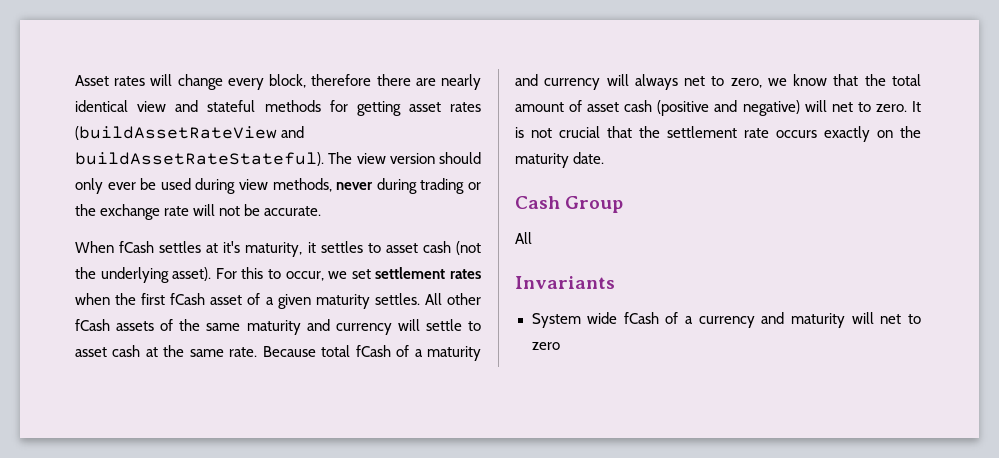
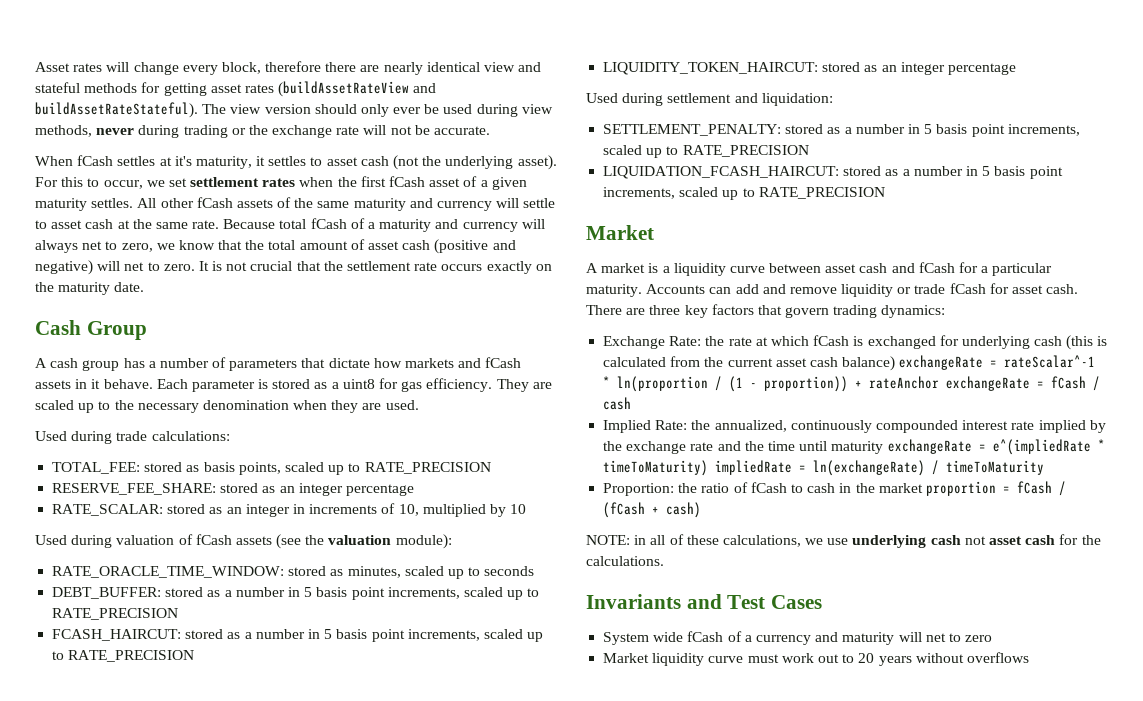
  Cash Group
- All
- Invariants
+ A cash group has a number of parameters that dictate how markets and fCash assets in it behave. Each parameter is stored as a uint8 for gas efficiency. They are scaled up to the necessary denomination when they are used.
+ Used during trade calculations:
+ TOTAL_FEE: stored as basis points, scaled up to RATE_PRECISION
+ RESERVE_FEE_SHARE: stored as an integer percentage
+ RATE_SCALAR: stored as an integer in increments of 10, multiplied by 10
+ Used during valuation of fCash assets (see the valuation module):
+ RATE_ORACLE_TIME_WINDOW: stored as minutes, scaled up to seconds
+ DEBT_BUFFER: stored as a number in 5 basis point increments, scaled up to RATE_PRECISION
+ FCASH_HAIRCUT: stored as a number in 5 basis point increments, scaled up to RATE_PRECISION
+ LIQUIDITY_TOKEN_HAIRCUT: stored as an integer percentage
+ Used during settlement and liquidation:
+ SETTLEMENT_PENALTY: stored as a number in 5 basis point increments, scaled up to RATE_PRECISION
+ LIQUIDATION_FCASH_HAIRCUT: stored as a number in 5 basis point increments, scaled up to RATE_PRECISION
+ Market
+ A market is a liquidity curve between asset cash and fCash for a particular maturity. Accounts can add and remove liquidity or trade fCash for asset cash. There are three key factors that govern trading dynamics:
+ Exchange Rate: the rate at which fCash is exchanged for underlying cash (this is calculated from the current asset cash balance) exchangeRate = rateScalar^-1 * ln(proportion / (1 - proportion)) + rateAnchor exchangeRate = fCash / cash
+ Implied Rate: the annualized, continuously compounded interest rate implied by the exchange rate and the time until maturity exchangeRate = e^(impliedRate * timeToMaturity) impliedRate = ln(exchangeRate) / timeToMaturity
+ Proportion: the ratio of fCash to cash in the market proportion = fCash / (fCash + cash)
+ NOTE: in all of these calculations, we use underlying cash not asset cash for the calculations.
+ Invariants and Test Cases
+ Market liquidity curve must work out to 20 years without overflows

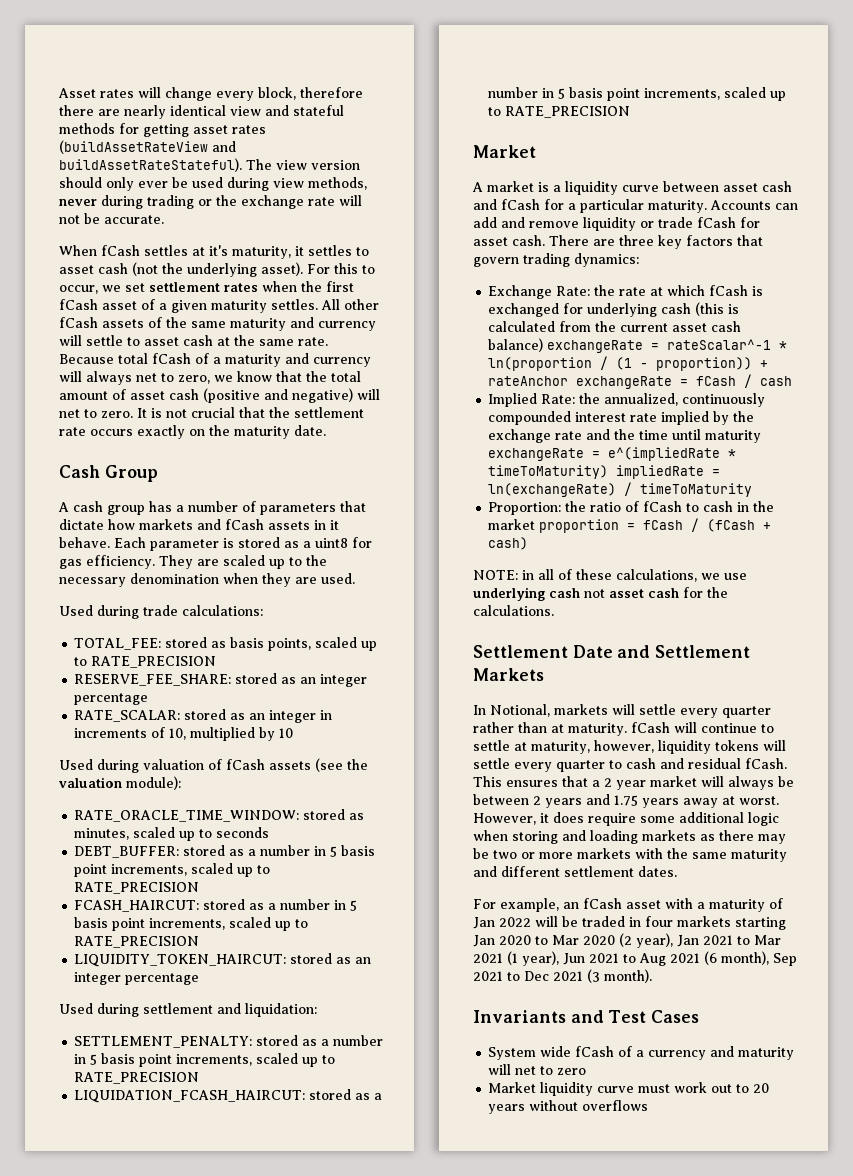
+ Settlement Date and Settlement Markets
+ In Notional, markets will settle every quarter rather than at maturity. fCash will continue to settle at maturity, however, liquidity tokens will settle every quarter to cash and residual fCash. This ensures that a 2 year market will always be between 2 years and 1.75 years away at worst. However, it does require some additional logic when storing and loading markets as there may be two or more markets with the same maturity and different settlement dates.
+ For example, an fCash asset with a maturity of Jan 2022 will be traded in four markets starting Jan 2020 to Mar 2020 (2 year), Jan 2021 to Mar 2021 (1 year), Jun 2021 to Aug 2021 (6 month), Sep 2021 to Dec 2021 (3 month).

